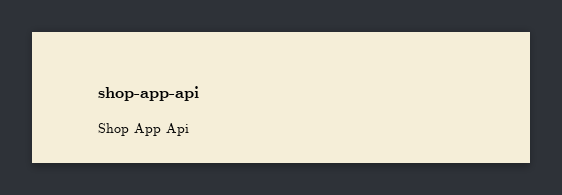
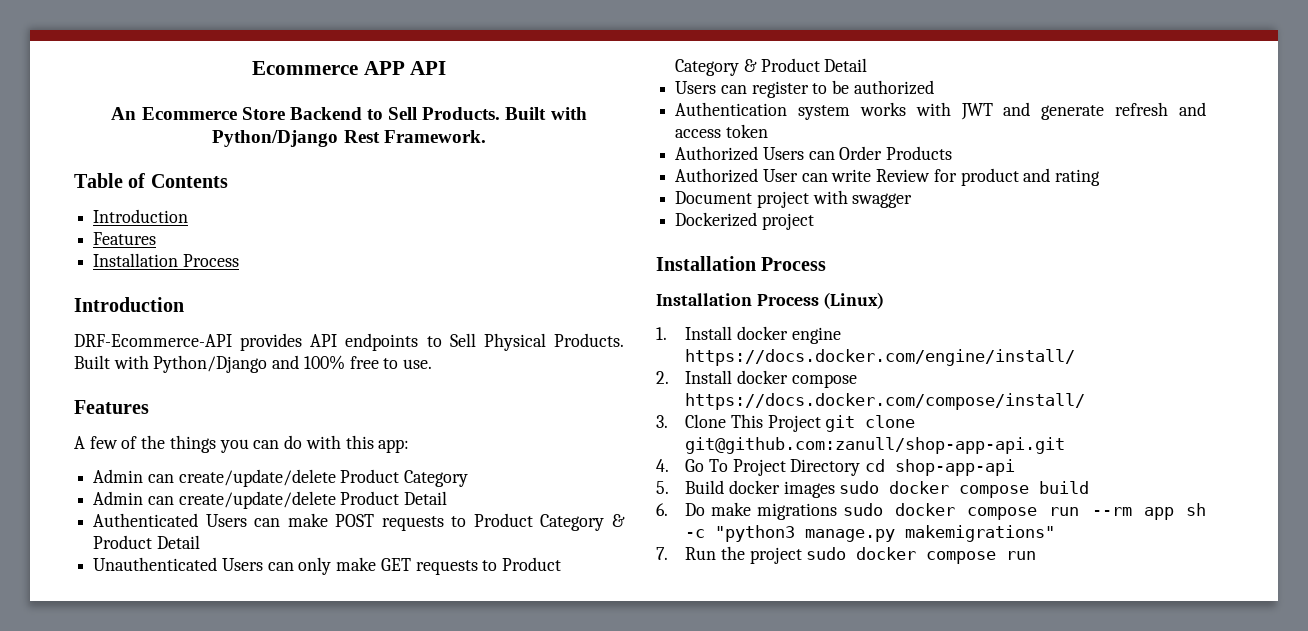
- shop-app-api
- Shop App Api
+ Ecommerce APP API
+ An Ecommerce Store Backend to Sell Products. Built with Python/Django Rest Framework.
+ Table of Contents
+ Introduction
+ Features
+ Installation Process
+ Introduction
+ DRF-Ecommerce-API provides API endpoints to Sell Physical Products. Built with Python/Django and 100% free to use.
+ Features
+ A few of the things you can do with this app:
+ Admin can create/update/delete Product Category
+ Admin can create/update/delete Product Detail
+ Authenticated Users can make POST requests to Product Category & Product Detail
+ Unauthenticated Users can only make GET requests to Product Category & Product Detail
+ Users can register to be authorized
+ Authentication system works with JWT and generate refresh and access token
+ Authorized Users can Order Products
+ Authorized User can write Review for product and rating
+ Document project with swagger
+ Dockerized project
+ Installation Process
+ Installation Process (Linux)
+ 1. Install docker engine https://docs.docker.com/engine/install/
+ 2. Install docker compose https://docs.docker.com/compose/install/
+ 3. Clone This Project git clone git@github.com:zanull/shop-app-api.git
+ 4. Go To Project Directory cd shop-app-api
+ 5. Build docker images sudo docker compose build
+ 6. Do make migrations sudo docker compose run --rm app sh -c "python3 manage.py makemigrations"
+ 7. Run the project sudo docker compose run

